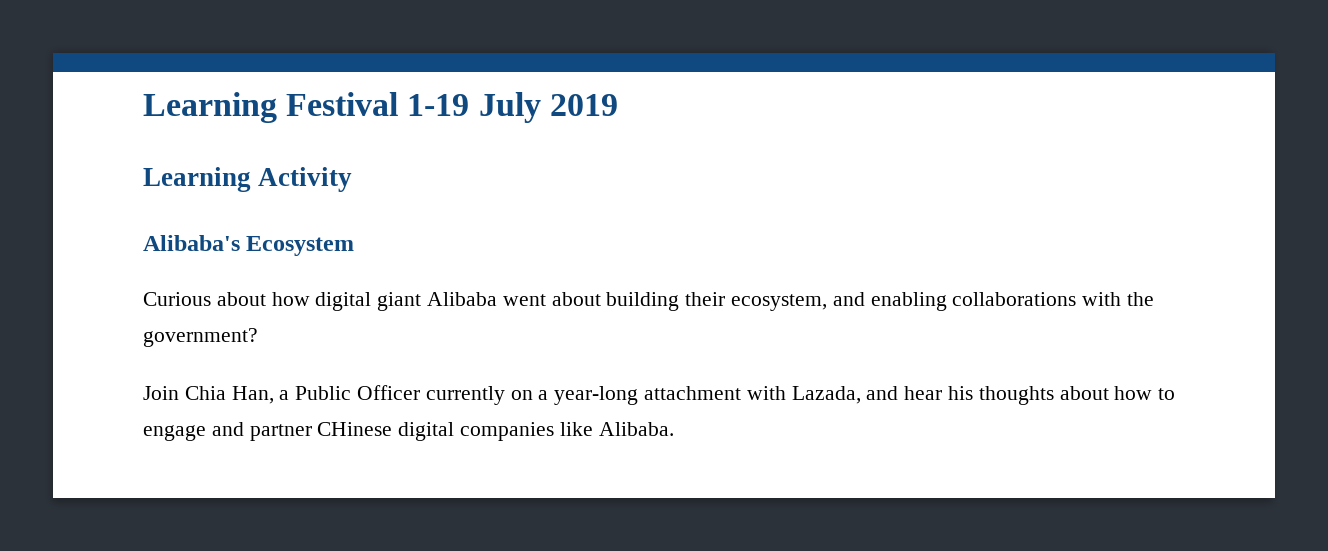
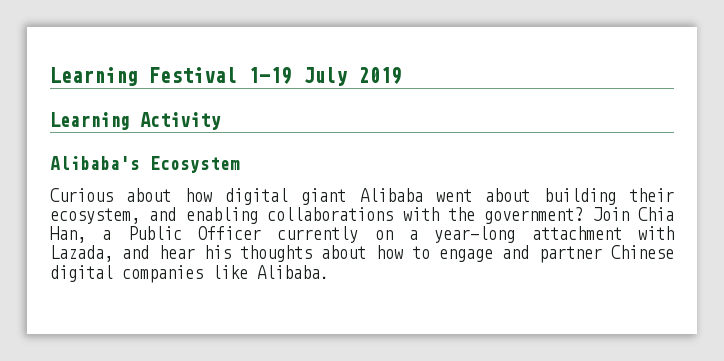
- Curious about how digital giant Alibaba went about building their ecosystem, and enabling collaborations with the government?
- Join Chia Han, a Public Officer currently on a year-long attachment with Lazada, and hear his thoughts about how to engage and partner CHinese digital companies like Alibaba.
+ Curious about how digital giant Alibaba went about building their ecosystem, and enabling collaborations with the government? Join Chia Han, a Public Officer currently on a year-long attachment with Lazada, and hear his thoughts about how to engage and partner Chinese digital companies like Alibaba.

